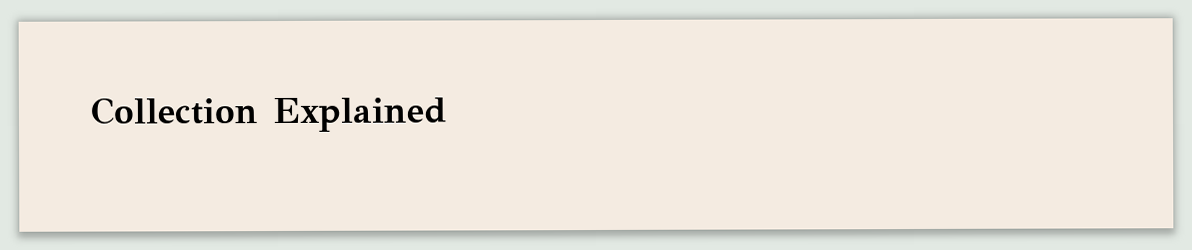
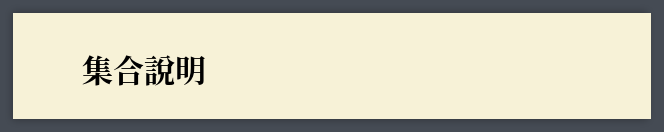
- Collection Explained
+ 集合說明

